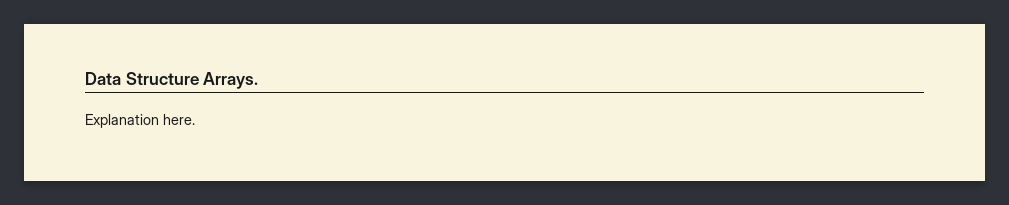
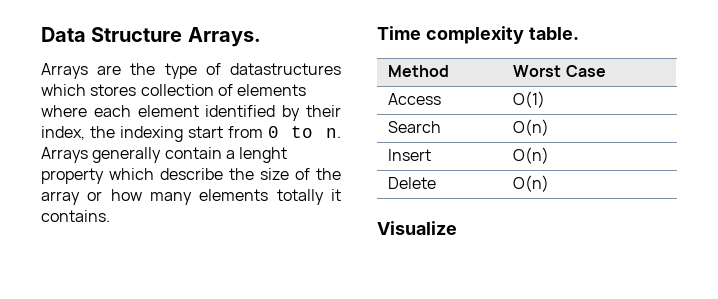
- Explanation here.
+ Arrays are the type of datastructures which stores collection of elements where each element identified by their index, the indexing start from 0 to n. Arrays generally contain a lenght property which describe the size of the array or how many elements totally it contains.
+ Time complexity table.
+ Method | Worst Case
+ Access | O(1)
+ Search | O(n)
+ Insert | O(n)
+ Delete | O(n)
+ Visualize

